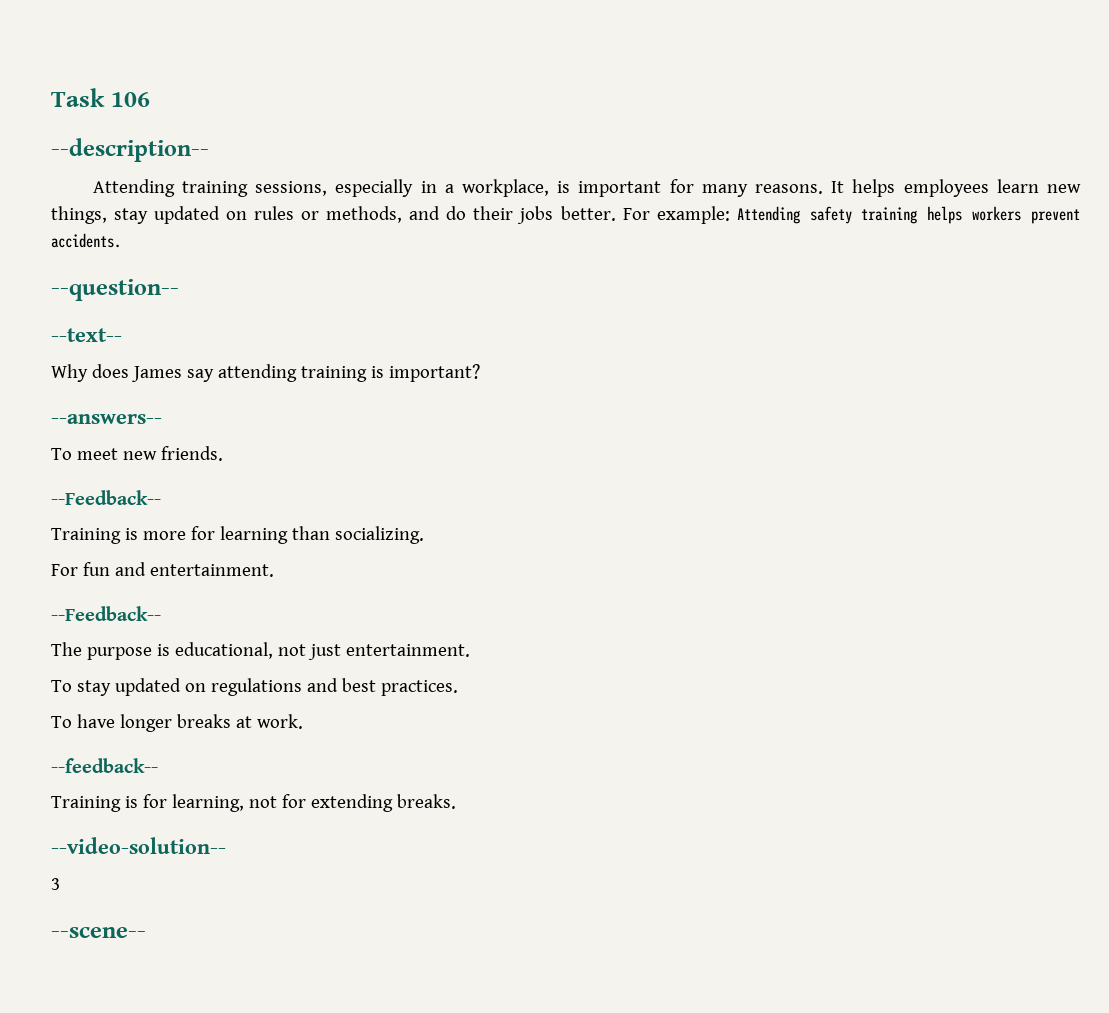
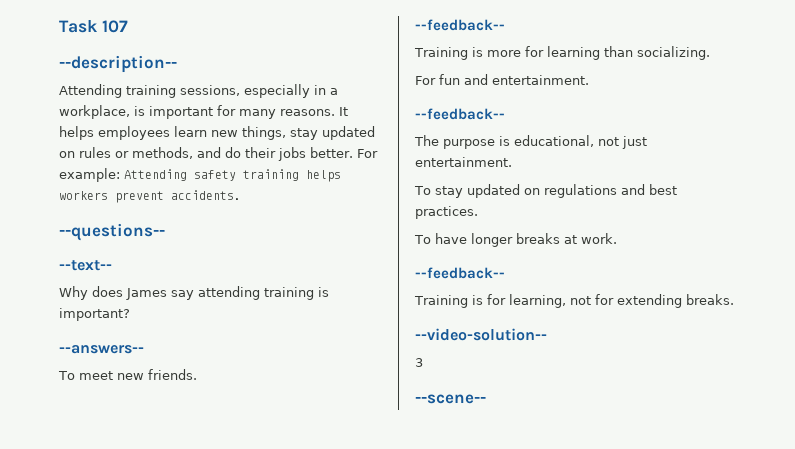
- Task 106
+ Task 107
- --question--
+ --questions--
  To meet new friends.
- --Feedback--
+ --feedback--
  For fun and entertainment.
- --Feedback--
+ --feedback--

